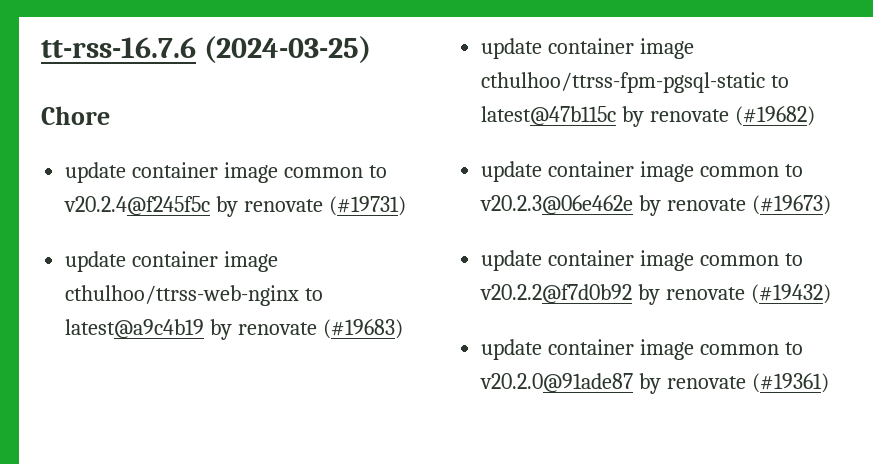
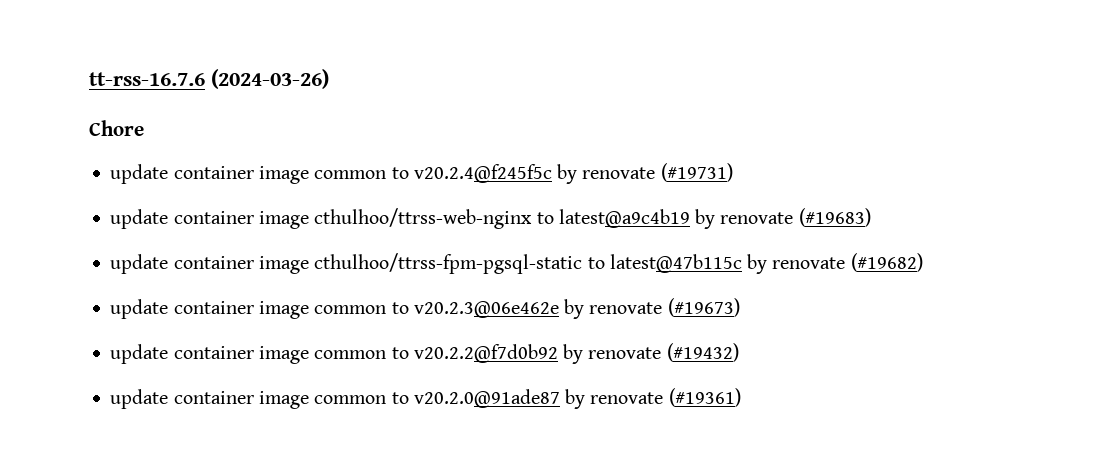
- tt-rss-16.7.6 (2024-03-25)
+ tt-rss-16.7.6 (2024-03-26)

